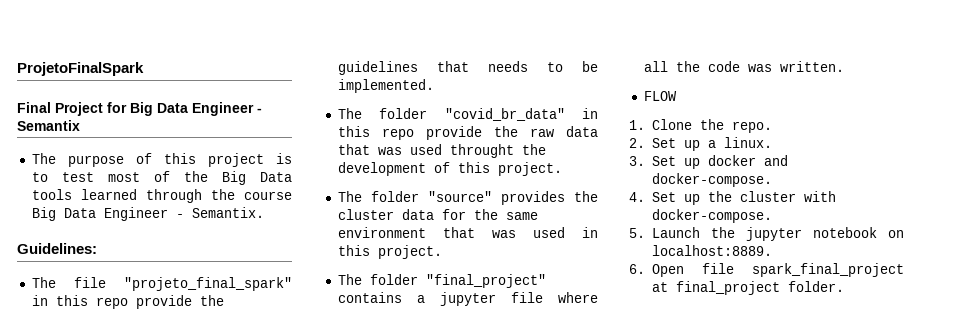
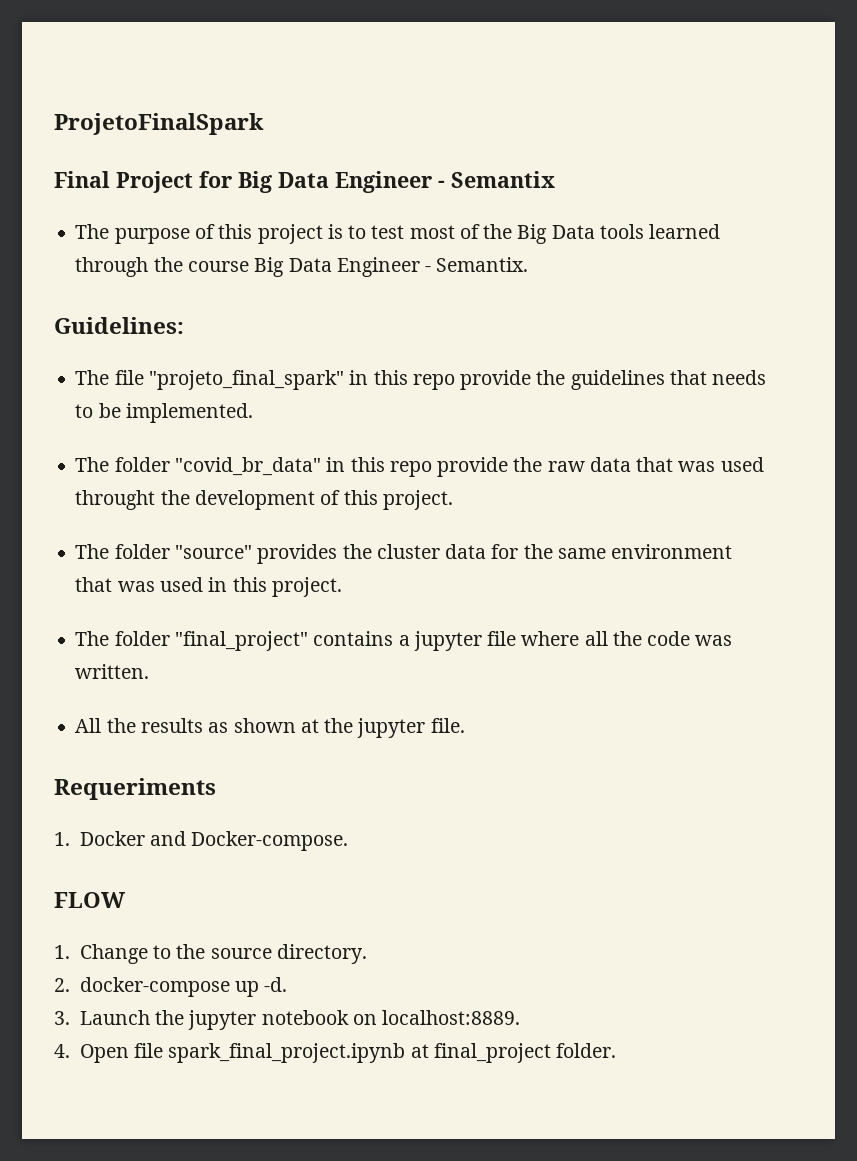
+ All the results as shown at the jupyter file.
+ Requeriments
+ 1. Docker and Docker-compose.
  FLOW
- 1. Clone the repo.
- 2. Set up a linux.
- 3. Set up docker and docker-compose.
- 4. Set up the cluster with docker-compose.
- 5. Launch the jupyter notebook on localhost:8889.
+ 1. Change to the source directory.
+ 2. docker-compose up -d.
+ 3. Launch the jupyter notebook on localhost:8889.
- 6. Open file spark_final_project at final_project folder.
+ 4. Open file spark_final_project.ipynb at final_project folder.

